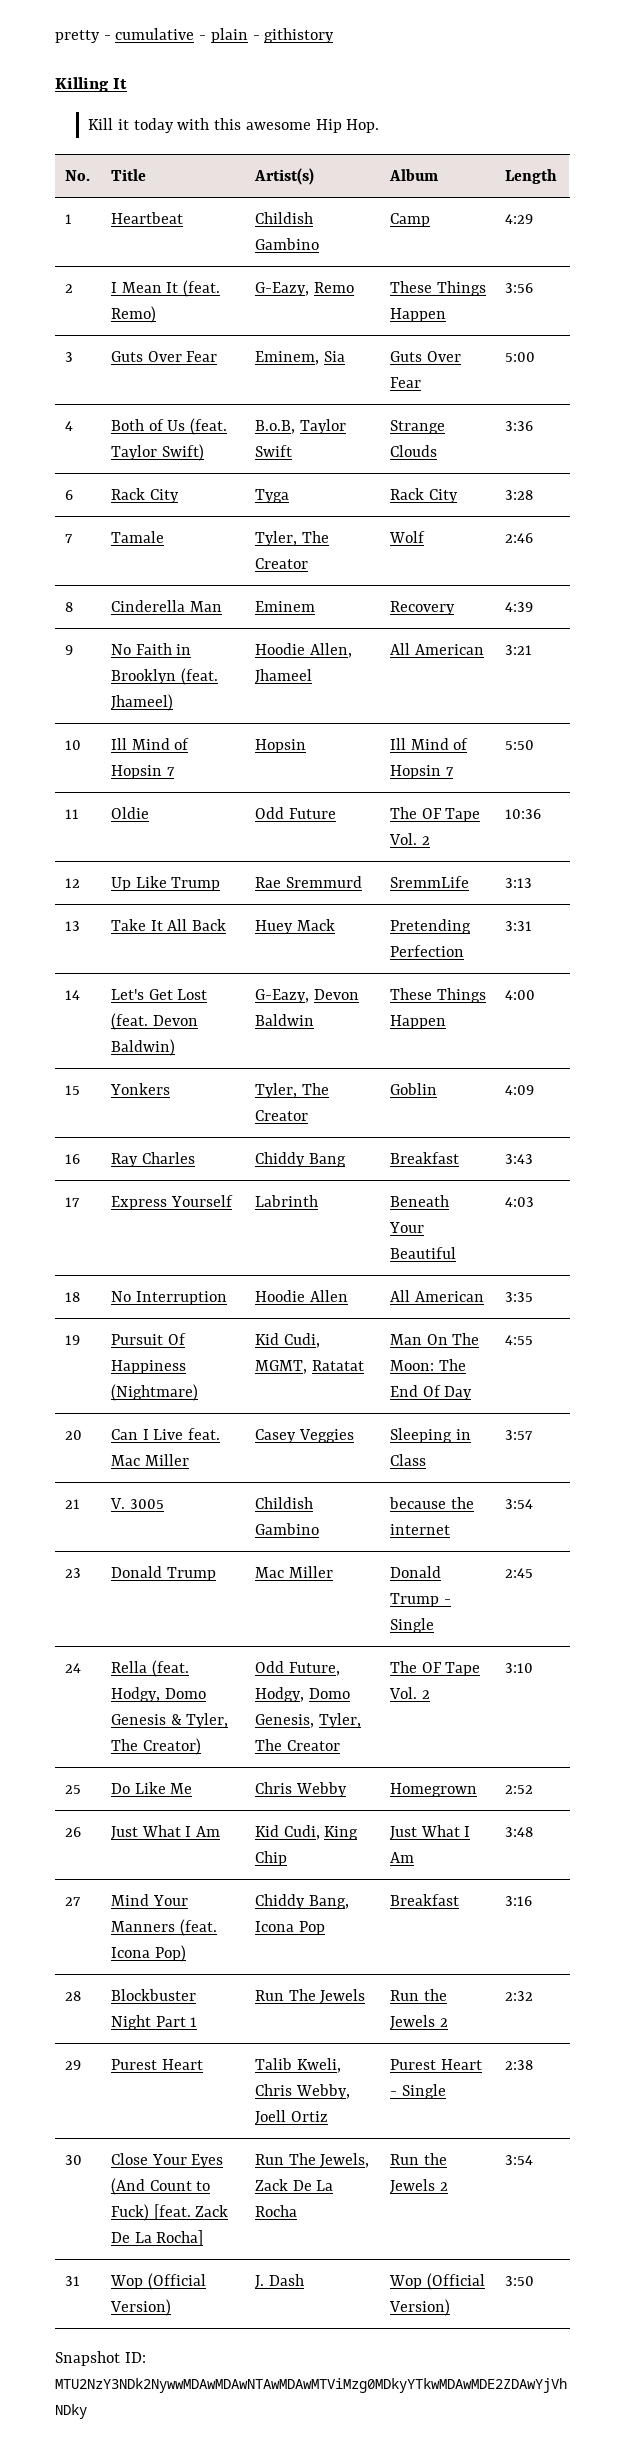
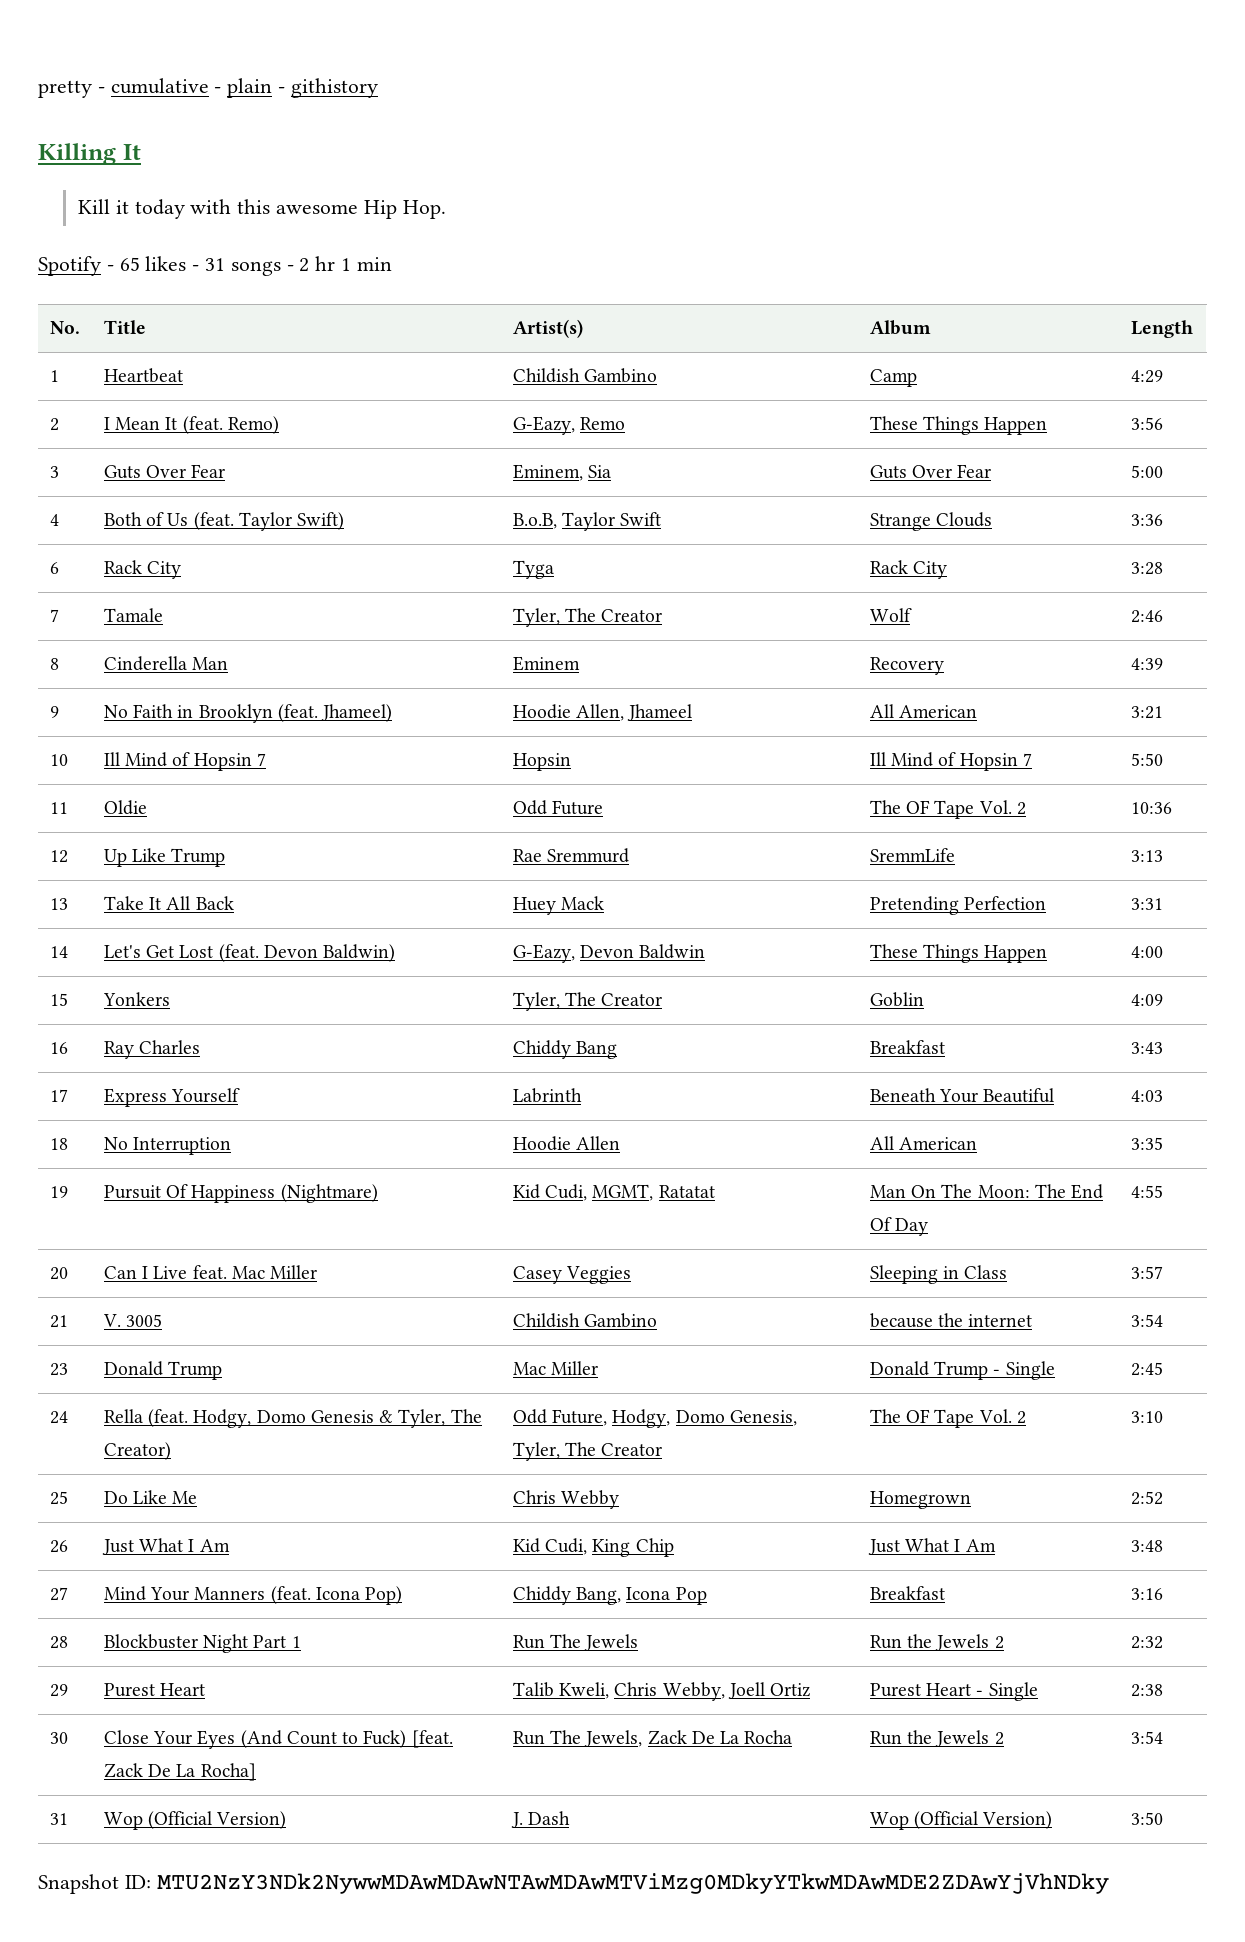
+ Spotify - 65 likes - 31 songs - 2 hr 1 min

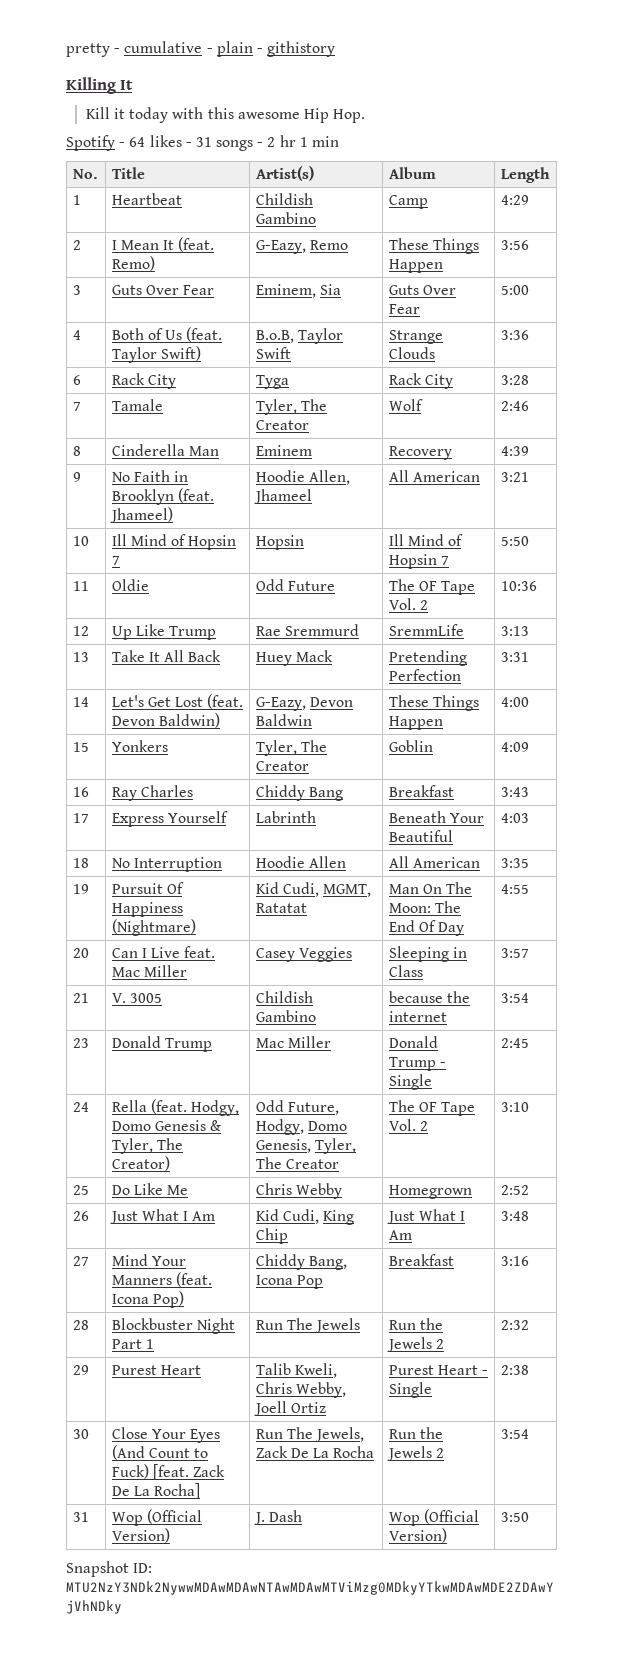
- Spotify - 65 likes - 31 songs - 2 hr 1 min
+ Spotify - 64 likes - 31 songs - 2 hr 1 min

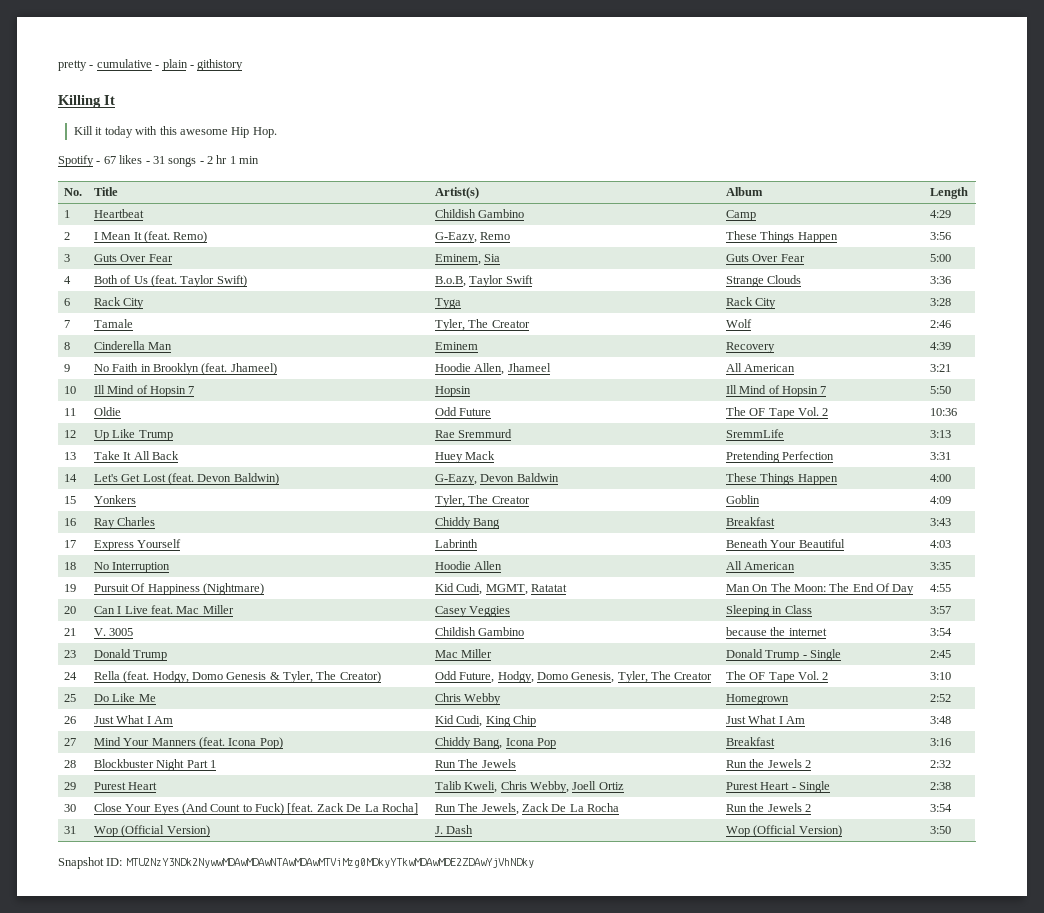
- Spotify - 64 likes - 31 songs - 2 hr 1 min
+ Spotify - 67 likes - 31 songs - 2 hr 1 min

